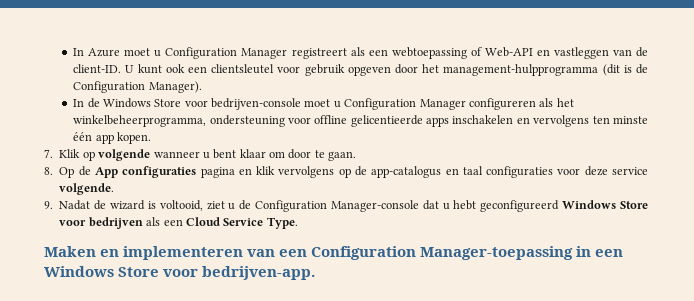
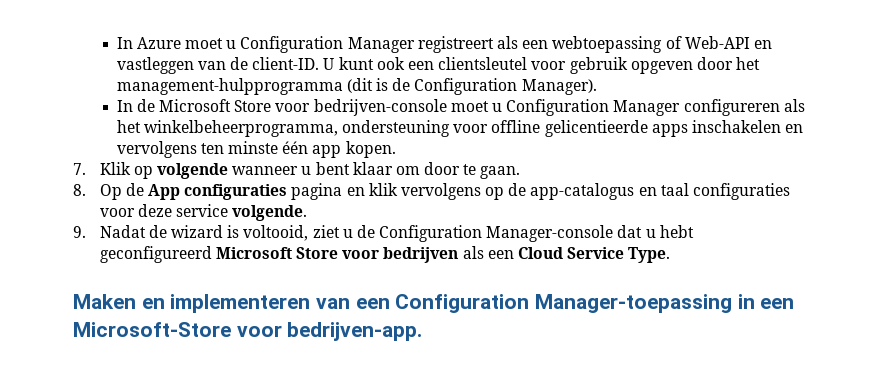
- In de Windows Store voor bedrijven-console moet u Configuration Manager configureren als het winkelbeheerprogramma, ondersteuning voor offline gelicentieerde apps inschakelen en vervolgens ten minste één app kopen.
+ In de Microsoft Store voor bedrijven-console moet u Configuration Manager configureren als het winkelbeheerprogramma, ondersteuning voor offline gelicentieerde apps inschakelen en vervolgens ten minste één app kopen.
- 9. Nadat de wizard is voltooid, ziet u de Configuration Manager-console dat u hebt geconfigureerd Windows Store voor bedrijven als een Cloud Service Type.
+ 9. Nadat de wizard is voltooid, ziet u de Configuration Manager-console dat u hebt geconfigureerd Microsoft Store voor bedrijven als een Cloud Service Type.
- Maken en implementeren van een Configuration Manager-toepassing in een Windows Store voor bedrijven-app.
+ Maken en implementeren van een Configuration Manager-toepassing in een Microsoft-Store voor bedrijven-app.

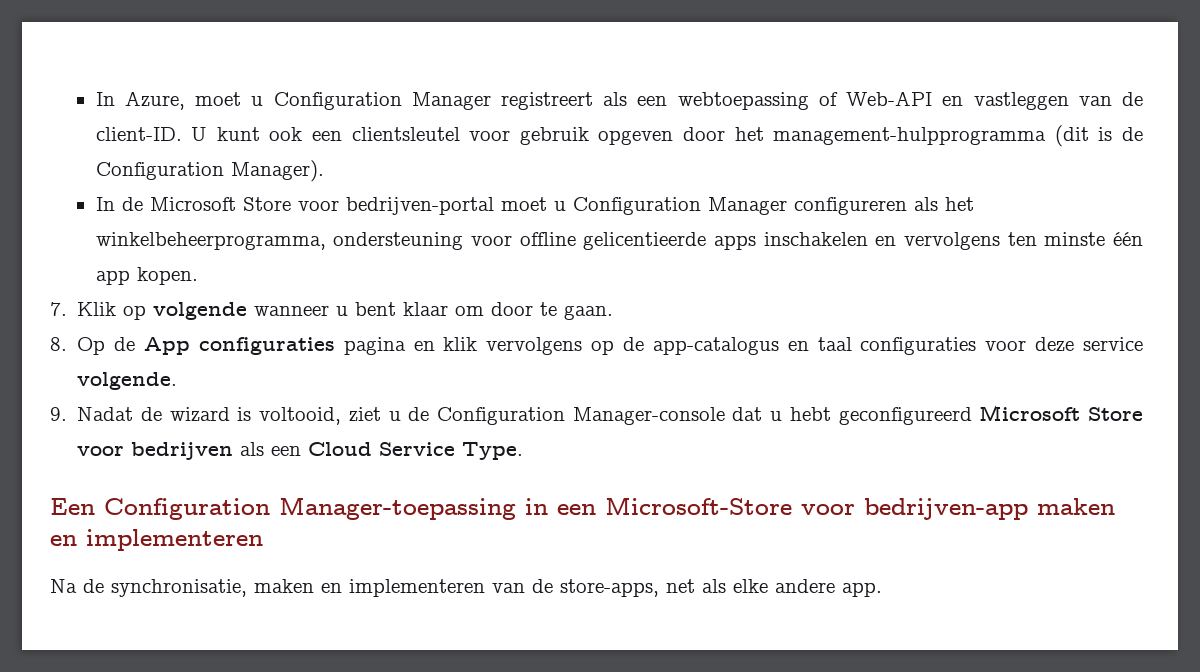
- In Azure moet u Configuration Manager registreert als een webtoepassing of Web-API en vastleggen van de client-ID.
+ In Azure, moet u Configuration Manager registreert als een webtoepassing of Web-API en vastleggen van de client-ID.
- In de Microsoft Store voor bedrijven-console moet u Configuration Manager configureren als het winkelbeheerprogramma, ondersteuning voor offline gelicentieerde apps inschakelen en vervolgens ten minste één app kopen.
+ In de Microsoft Store voor bedrijven-portal moet u Configuration Manager configureren als het winkelbeheerprogramma, ondersteuning voor offline gelicentieerde apps inschakelen en vervolgens ten minste één app kopen.
- Maken en implementeren van een Configuration Manager-toepassing in een Microsoft-Store voor bedrijven-app.
+ Een Configuration Manager-toepassing in een Microsoft-Store voor bedrijven-app maken en implementeren
+ Na de synchronisatie, maken en implementeren van de store-apps, net als elke andere app.

